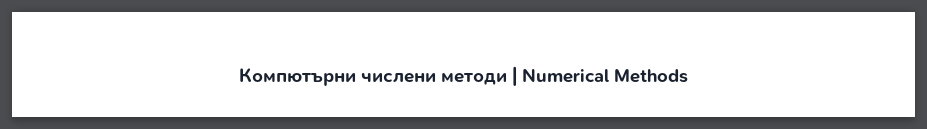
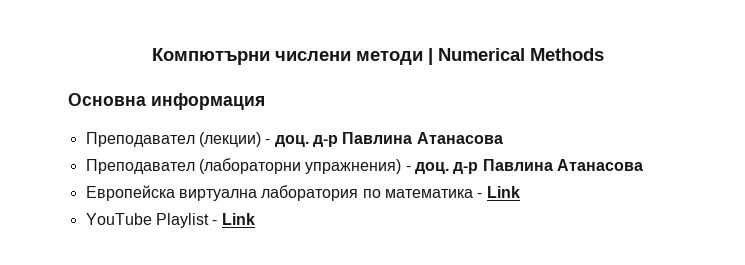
+ Основна информация
+ Преподавател (лекции) - доц. д-р Павлина Атанасова
+ Преподавател (лабораторни упражнения) - доц. д-р Павлина Атанасова
+ Европейска виртуална лаборатория по математика - Link
+ YouTube Playlist - Link

